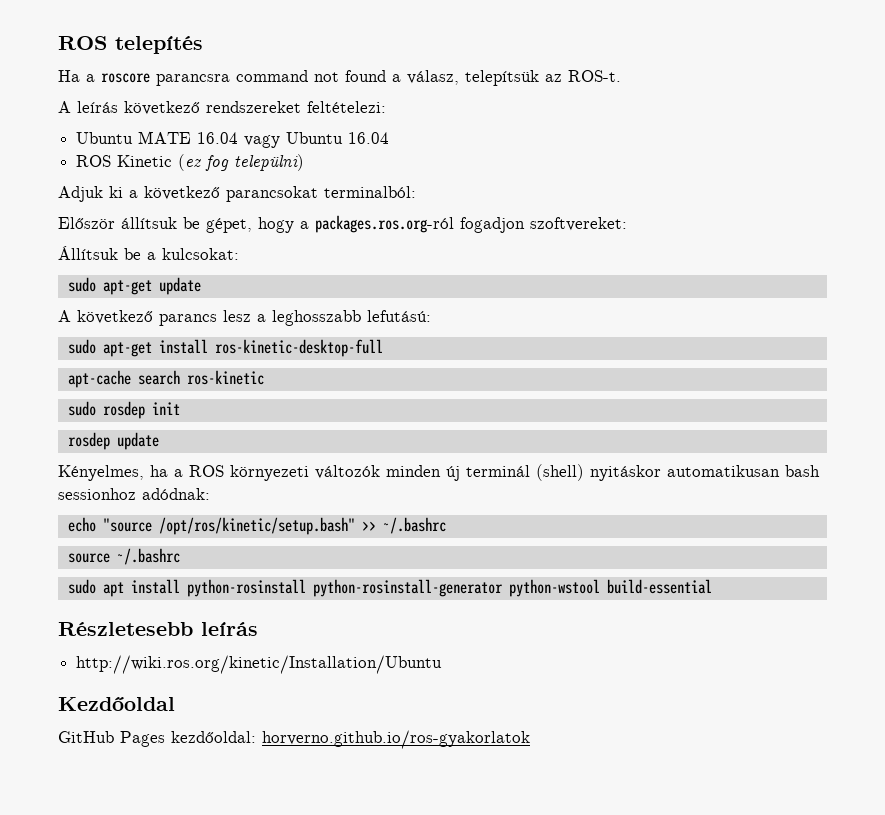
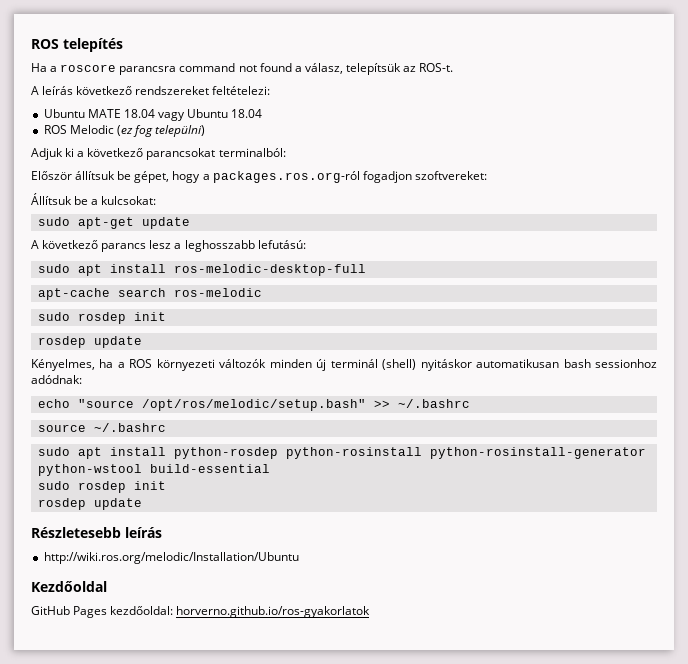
- Ubuntu MATE 16.04 vagy Ubuntu 16.04
- ROS Kinetic (ez fog települni)
+ Ubuntu MATE 18.04 vagy Ubuntu 18.04
+ ROS Melodic (ez fog települni)
- sudo apt-get install ros-kinetic-desktop-full
+ sudo apt install ros-melodic-desktop-full
- apt-cache search ros-kinetic
+ apt-cache search ros-melodic
- echo "source /opt/ros/kinetic/setup.bash" >> ~/.bashrc
+ echo "source /opt/ros/melodic/setup.bash" >> ~/.bashrc
- sudo apt install python-rosinstall python-rosinstall-generator python-wstool build-essential
+ sudo apt install python-rosdep python-rosinstall python-rosinstall-generator python-wstool build-essential
+ sudo rosdep init
+ rosdep update
- http://wiki.ros.org/kinetic/Installation/Ubuntu
+ http://wiki.ros.org/melodic/Installation/Ubuntu

